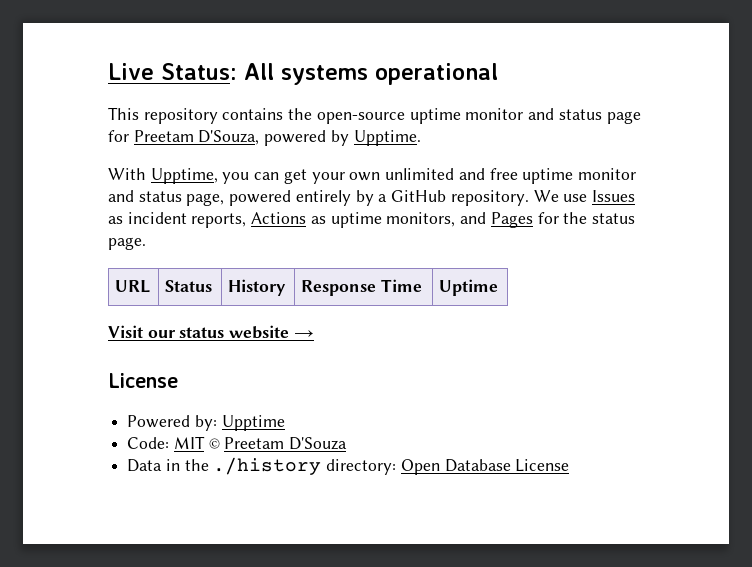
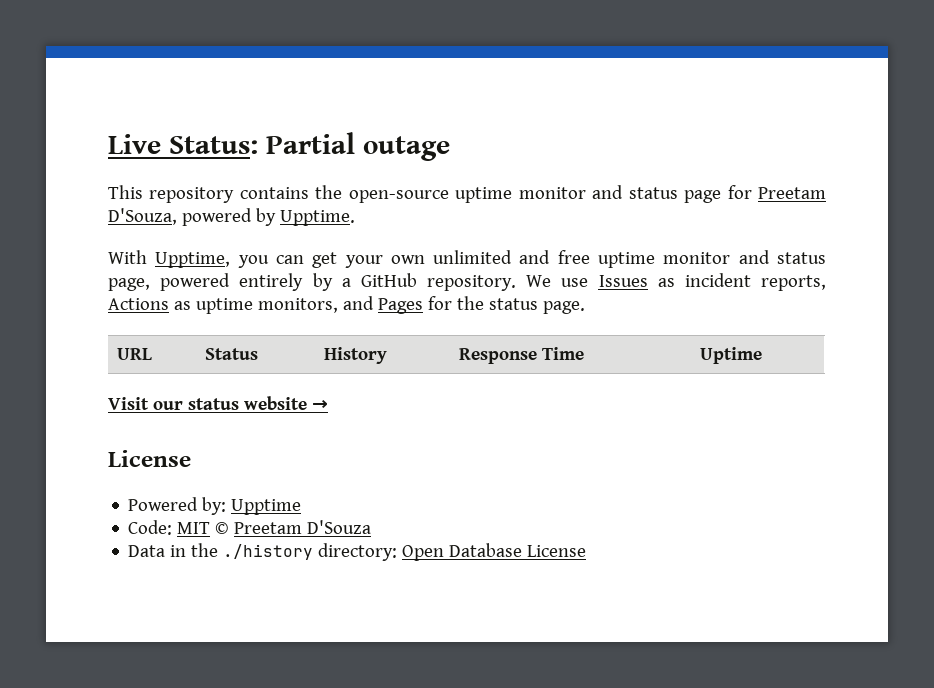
- Live Status: All systems operational
+ Live Status: Partial outage

